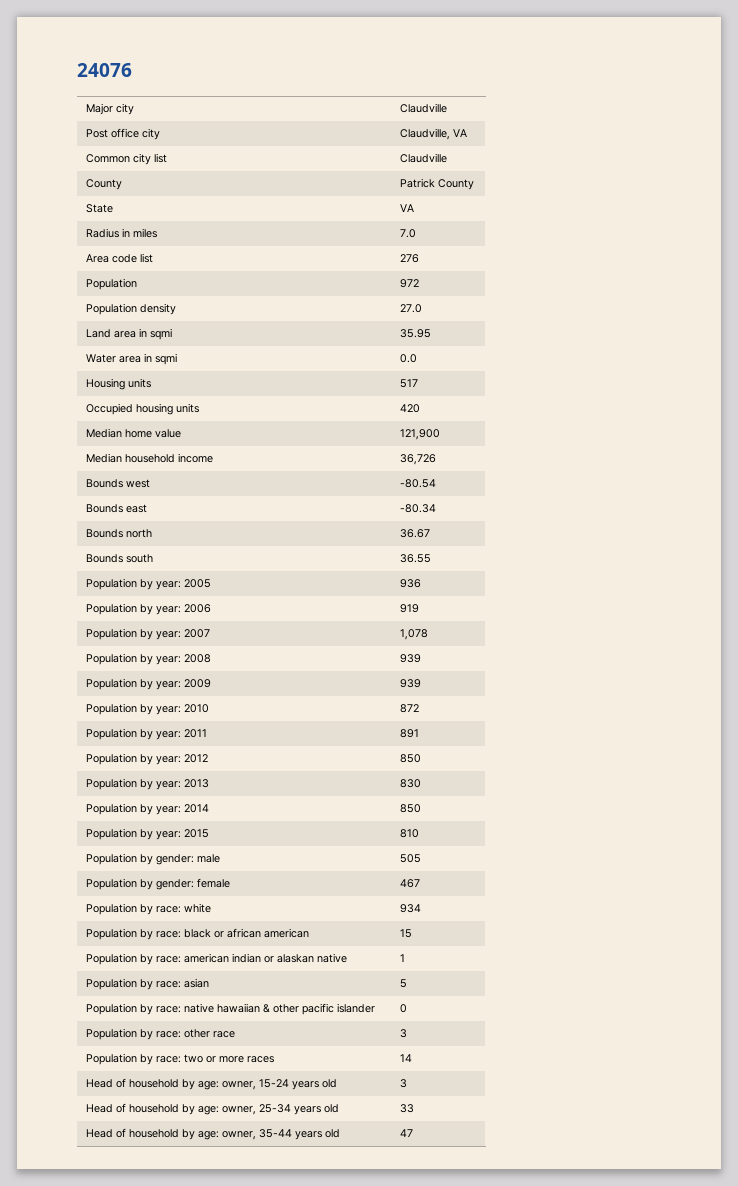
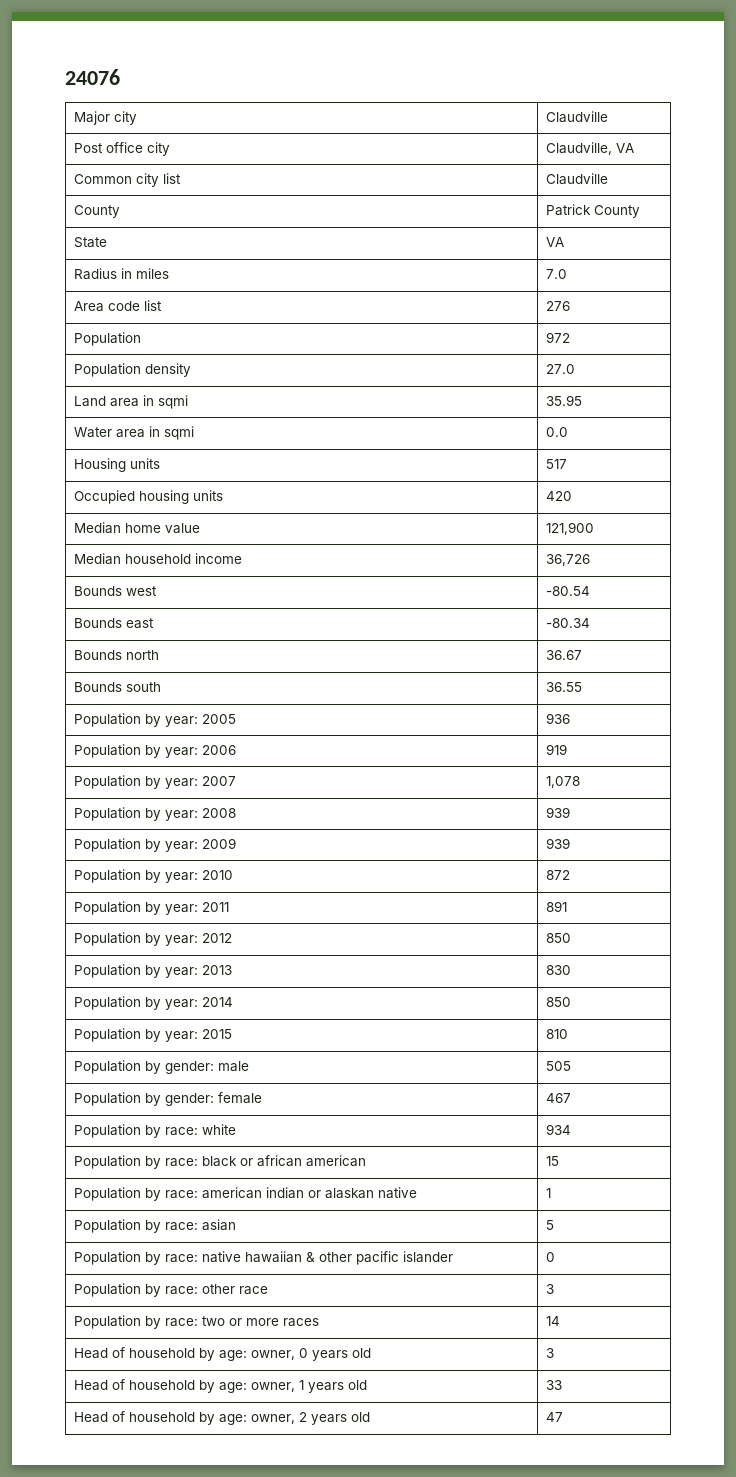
- Head of household by age: owner, 15-24 years old | 3
+ Head of household by age: owner, 0 years old | 3
- Head of household by age: owner, 25-34 years old | 33
+ Head of household by age: owner, 1 years old | 33
- Head of household by age: owner, 35-44 years old | 47
+ Head of household by age: owner, 2 years old | 47

